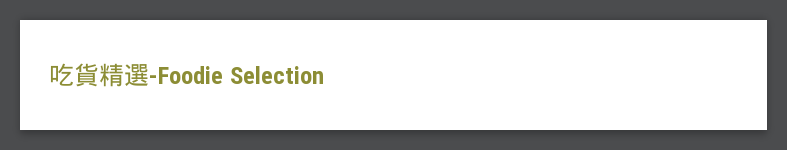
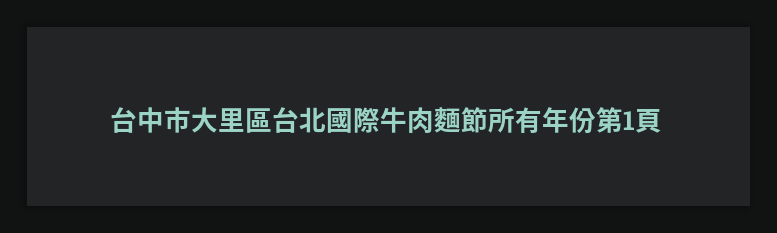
- 吃貨精選-Foodie Selection
+ 台中市大里區台北國際牛肉麵節所有年份第1頁

